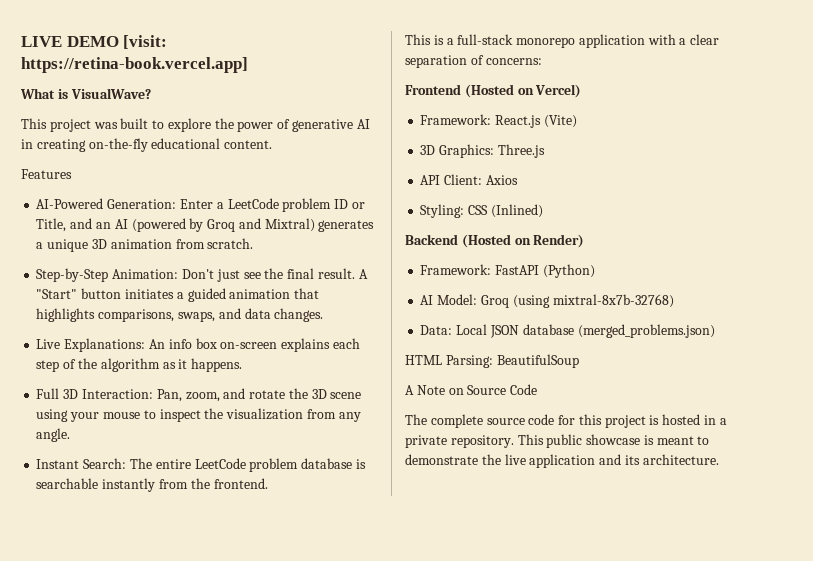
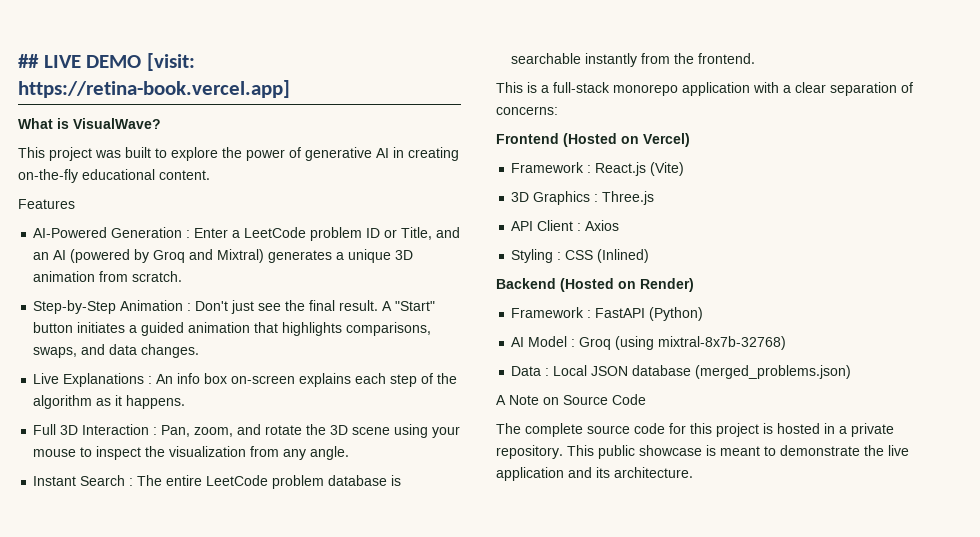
- LIVE DEMO [visit: https://retina-book.vercel.app]
+ ## LIVE DEMO [visit: https://retina-book.vercel.app]
- AI-Powered Generation: Enter a LeetCode problem ID or Title, and an AI (powered by Groq and Mixtral) generates a unique 3D animation from scratch.
+ AI-Powered Generation : Enter a LeetCode problem ID or Title, and an AI (powered by Groq and Mixtral) generates a unique 3D animation from scratch.
- Step-by-Step Animation: Don't just see the final result.
+ Step-by-Step Animation : Don't just see the final result.
- Live Explanations: An info box on-screen explains each step of the algorithm as it happens.
+ Live Explanations : An info box on-screen explains each step of the algorithm as it happens.
- Full 3D Interaction: Pan, zoom, and rotate the 3D scene using your mouse to inspect the visualization from any angle.
+ Full 3D Interaction : Pan, zoom, and rotate the 3D scene using your mouse to inspect the visualization from any angle.
- Instant Search: The entire LeetCode problem database is searchable instantly from the frontend.
+ Instant Search : The entire LeetCode problem database is searchable instantly from the frontend.
- Framework: React.js (Vite)
+ Framework : React.js (Vite)
- 3D Graphics: Three.js
+ 3D Graphics : Three.js
- API Client: Axios
+ API Client : Axios
- Styling: CSS (Inlined)
+ Styling : CSS (Inlined)
- Framework: FastAPI (Python)
+ Framework : FastAPI (Python)
- AI Model: Groq (using mixtral-8x7b-32768)
+ AI Model : Groq (using mixtral-8x7b-32768)
- Data: Local JSON database (merged_problems.json)
+ Data : Local JSON database (merged_problems.json)
- HTML Parsing: BeautifulSoup

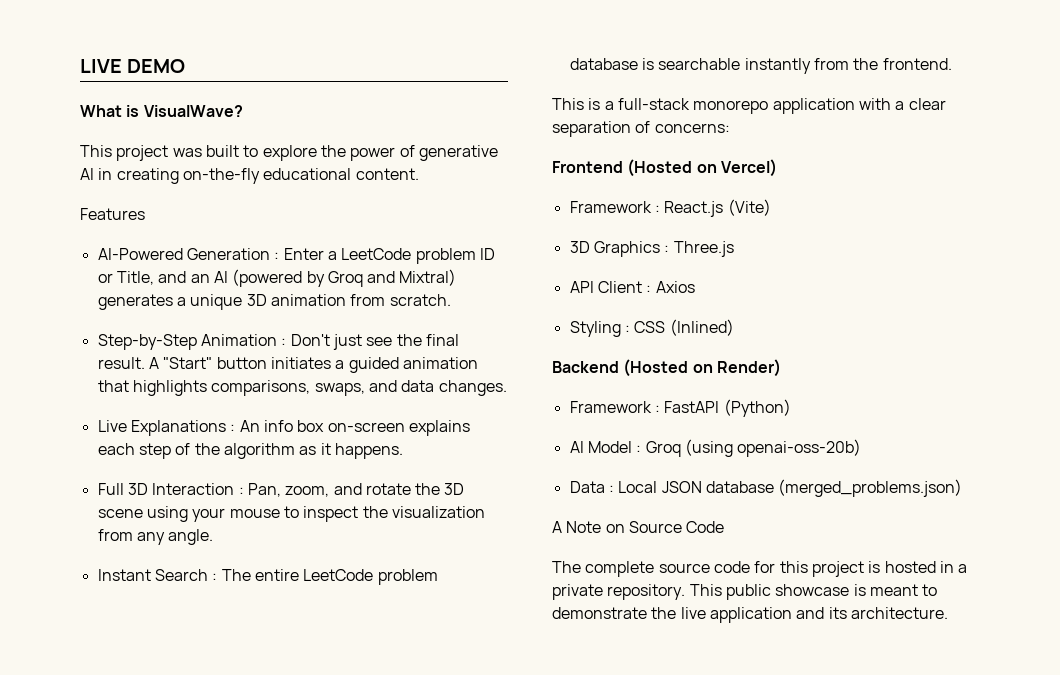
- ## LIVE DEMO [visit: https://retina-book.vercel.app]
+ LIVE DEMO
- AI Model : Groq (using mixtral-8x7b-32768)
+ AI Model : Groq (using openai-oss-20b)

